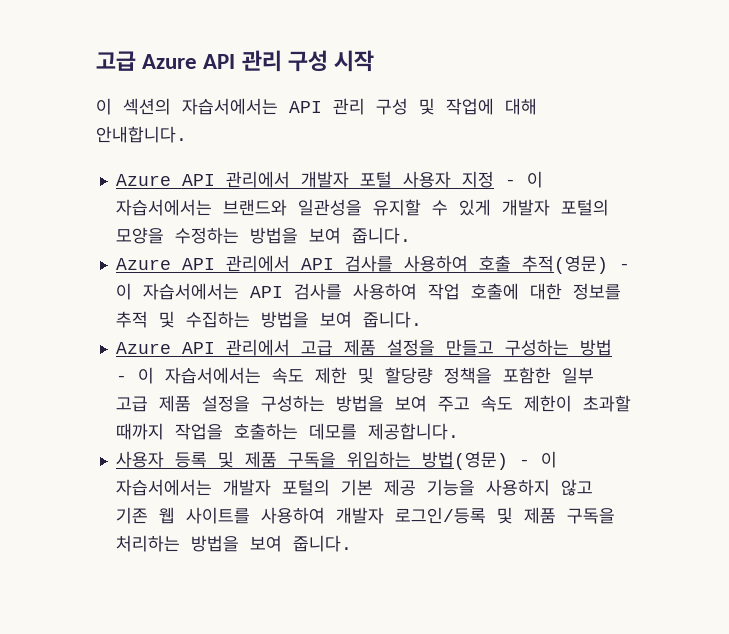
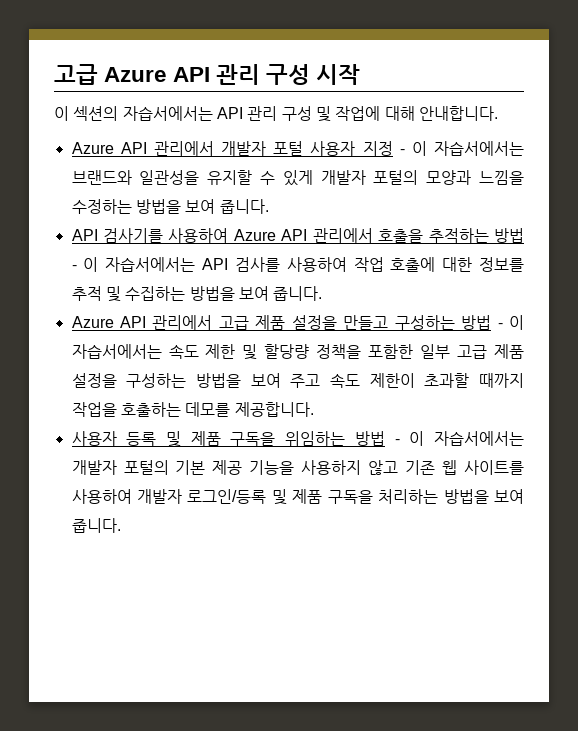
- Azure API 관리에서 개발자 포털 사용자 지정 - 이 자습서에서는 브랜드와 일관성을 유지할 수 있게 개발자 포털의 모양을 수정하는 방법을 보여 줍니다.
+ Azure API 관리에서 개발자 포털 사용자 지정 - 이 자습서에서는 브랜드와 일관성을 유지할 수 있게 개발자 포털의 모양과 느낌을 수정하는 방법을 보여 줍니다.
- Azure API 관리에서 API 검사를 사용하여 호출 추적(영문) - 이 자습서에서는 API 검사를 사용하여 작업 호출에 대한 정보를 추적 및 수집하는 방법을 보여 줍니다.
+ API 검사기를 사용하여 Azure API 관리에서 호출을 추적하는 방법 - 이 자습서에서는 API 검사를 사용하여 작업 호출에 대한 정보를 추적 및 수집하는 방법을 보여 줍니다.
- 사용자 등록 및 제품 구독을 위임하는 방법(영문) - 이 자습서에서는 개발자 포털의 기본 제공 기능을 사용하지 않고 기존 웹 사이트를 사용하여 개발자 로그인/등록 및 제품 구독을 처리하는 방법을 보여 줍니다.
+ 사용자 등록 및 제품 구독을 위임하는 방법 - 이 자습서에서는 개발자 포털의 기본 제공 기능을 사용하지 않고 기존 웹 사이트를 사용하여 개발자 로그인/등록 및 제품 구독을 처리하는 방법을 보여 줍니다.

